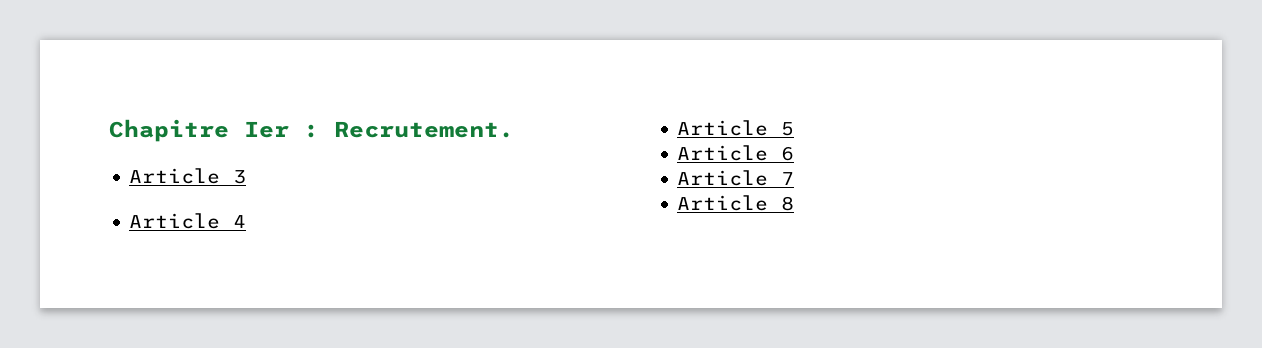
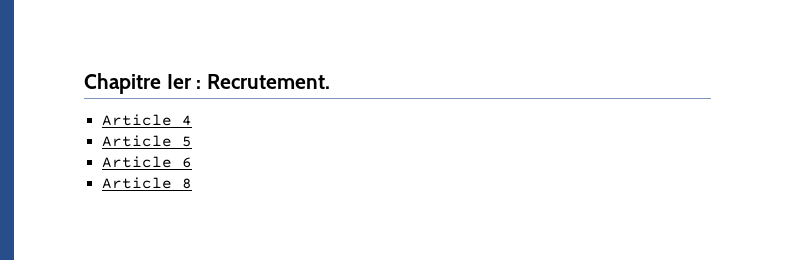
- Article 3
- Article 7

